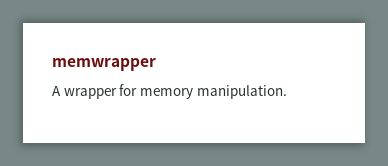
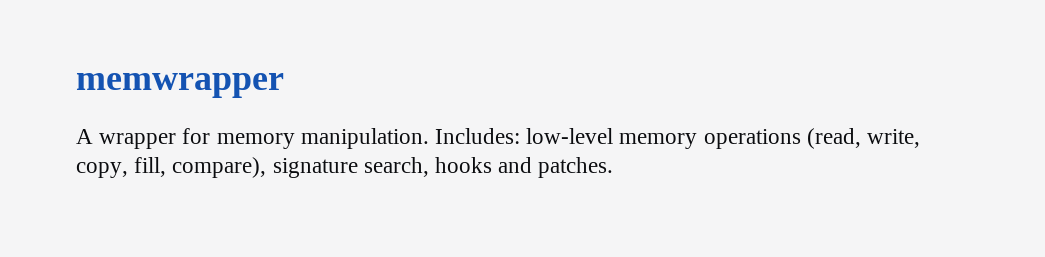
+ Includes: low-level memory operations (read, write, copy, fill, compare), signature search, hooks and patches.

